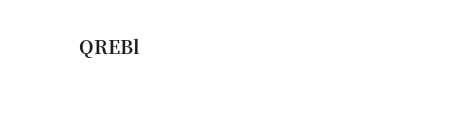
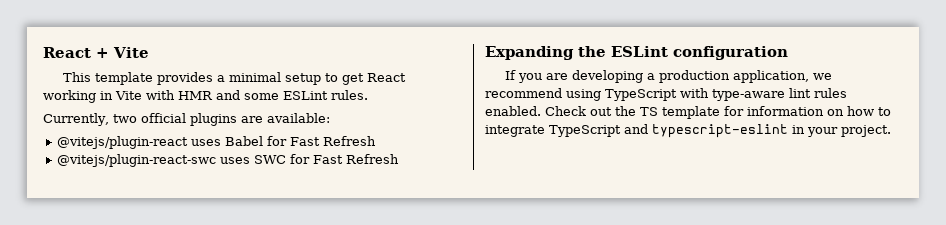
- QREBl
+ React + Vite
+ This template provides a minimal setup to get React working in Vite with HMR and some ESLint rules.
+ Currently, two official plugins are available:
+ @vitejs/plugin-react uses Babel for Fast Refresh
+ @vitejs/plugin-react-swc uses SWC for Fast Refresh
+ Expanding the ESLint configuration
+ If you are developing a production application, we recommend using TypeScript with type-aware lint rules enabled. Check out the TS template for information on how to integrate TypeScript and typescript-eslint in your project.

